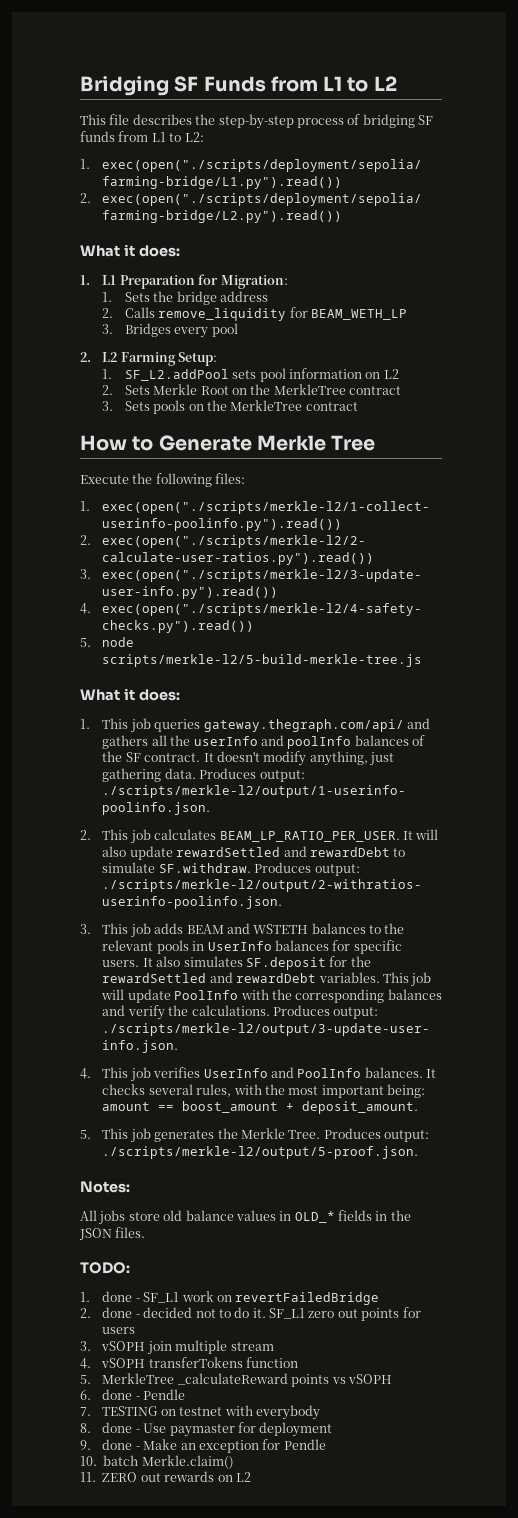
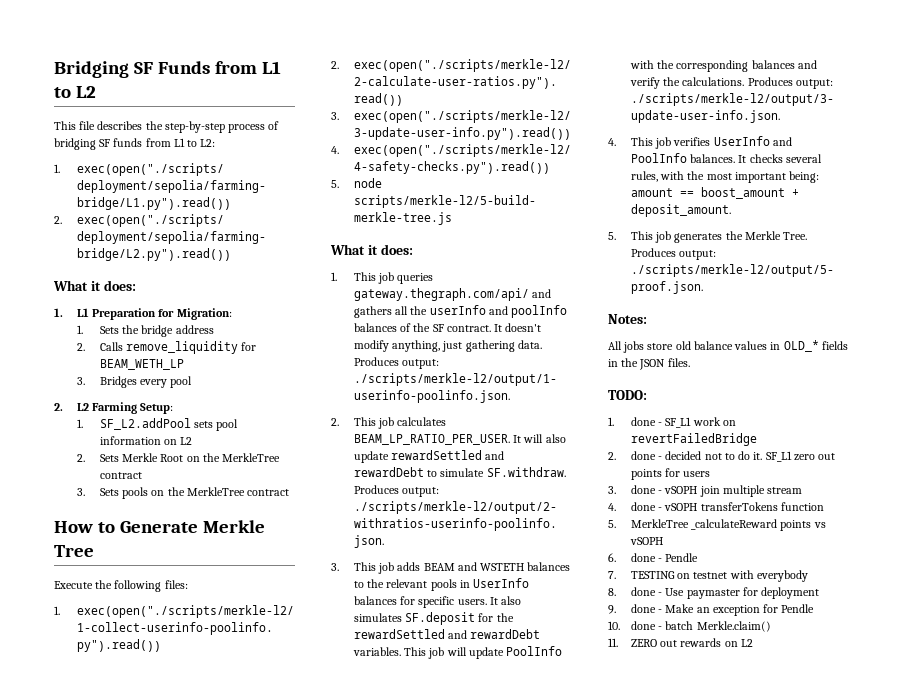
- 3. vSOPH join multiple stream
+ 3. done - vSOPH join multiple stream
- 4. vSOPH transferTokens function
+ 4. done - vSOPH transferTokens function
- 10. batch Merkle.claim()
+ 10. done - batch Merkle.claim()

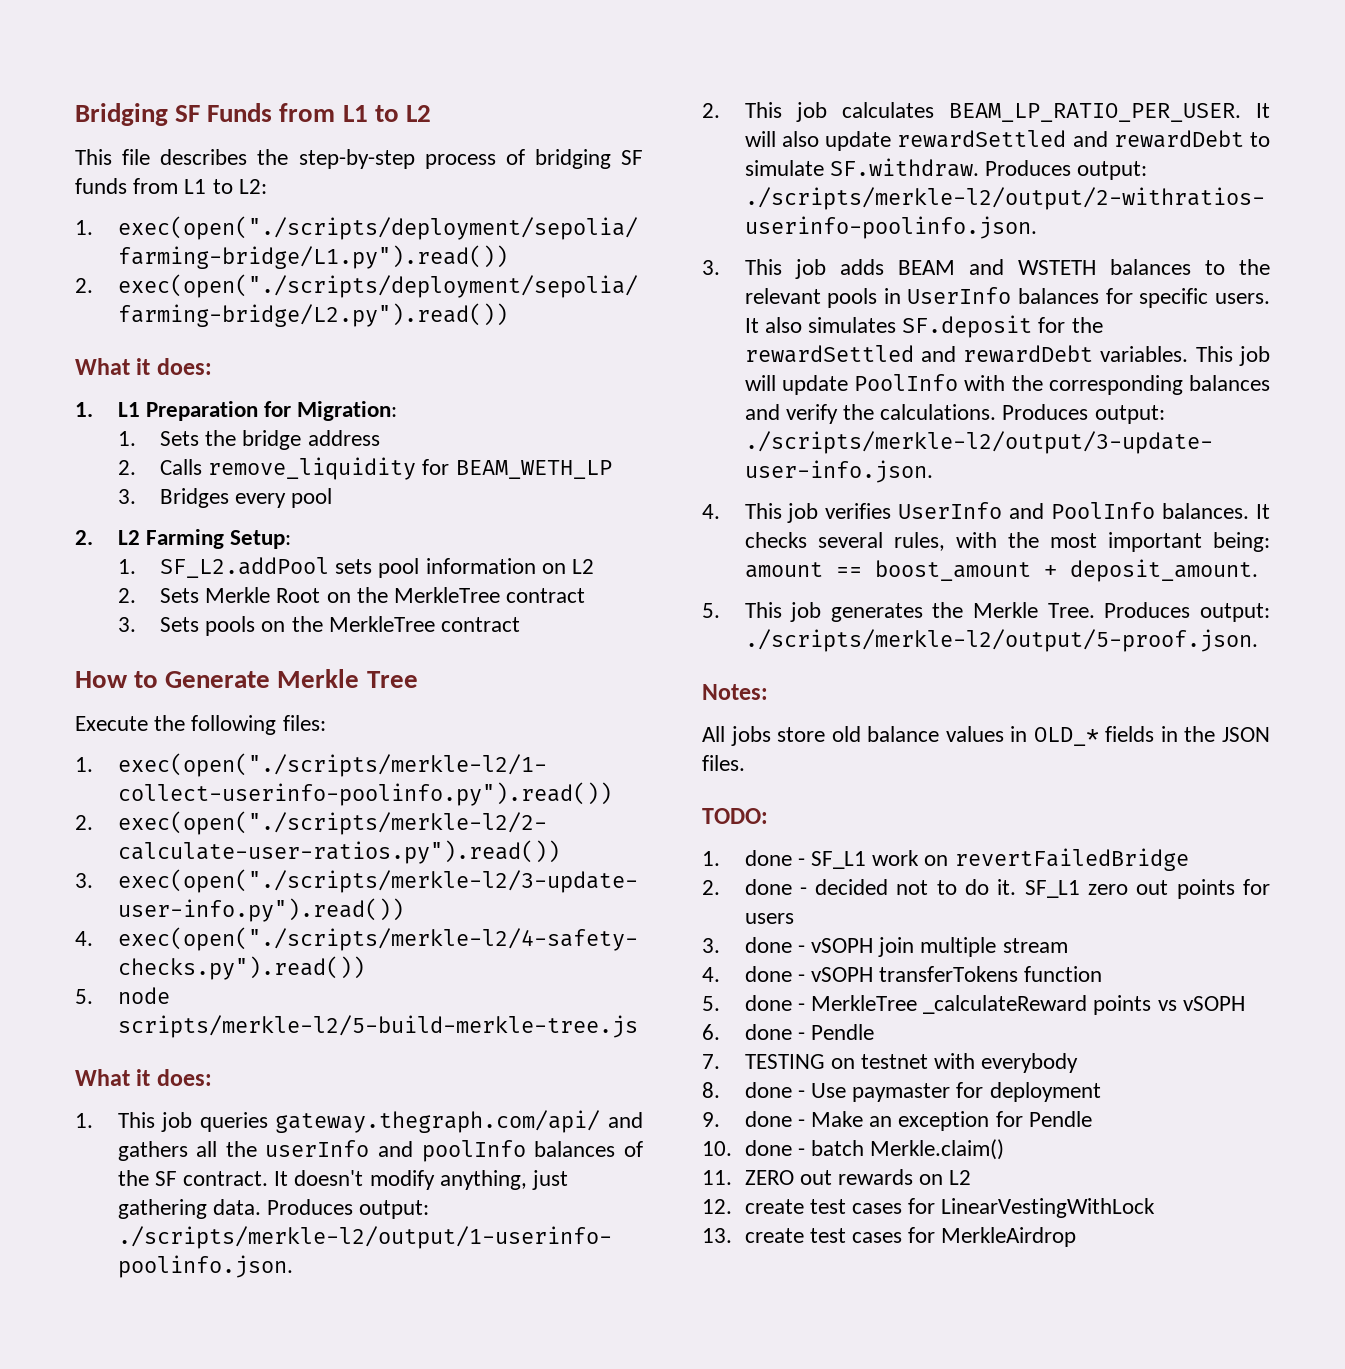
- 5. MerkleTree _calculateReward points vs vSOPH
+ 5. done - MerkleTree _calculateReward points vs vSOPH
+ 12. create test cases for LinearVestingWithLock
+ 13. create test cases for MerkleAirdrop

